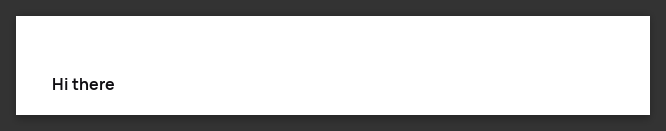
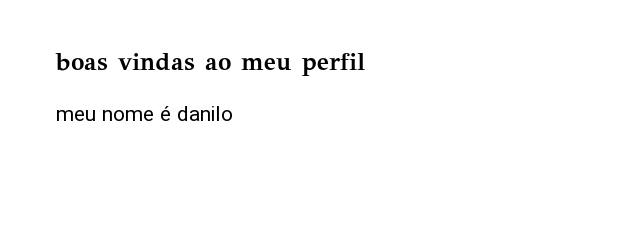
- Hi there
+ boas vindas ao meu perfil
+ meu nome é danilo

